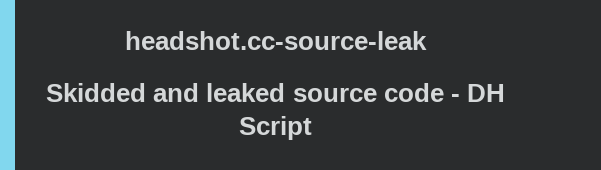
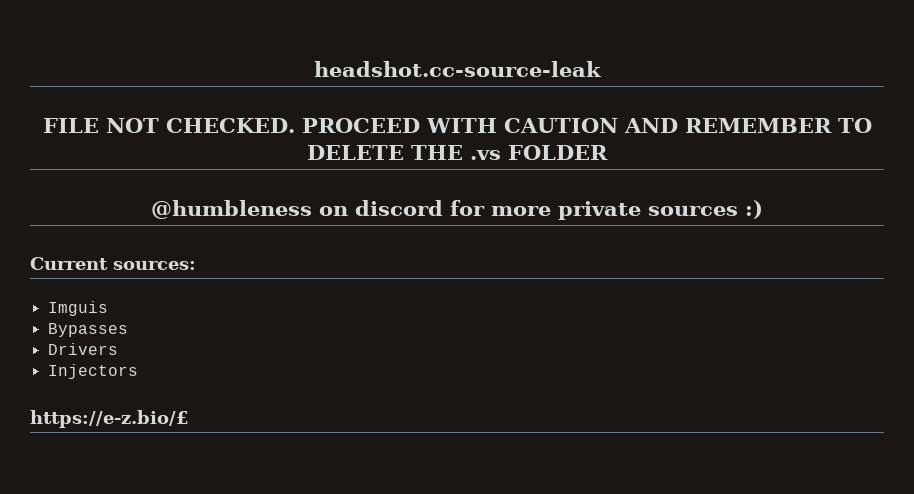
- Skidded and leaked source code - DH Script
+ FILE NOT CHECKED. PROCEED WITH CAUTION AND REMEMBER TO DELETE THE .vs FOLDER
+ @humbleness on discord for more private sources :)
+ Current sources:
+ Imguis
+ Bypasses
+ Drivers
+ Injectors
+ https://e-z.bio/£

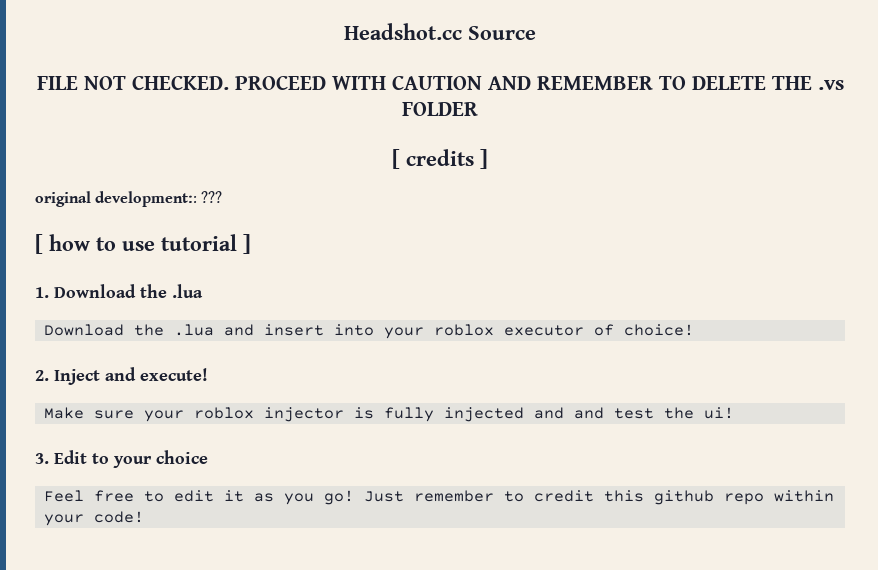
- headshot.cc-source-leak
+ Headshot.cc Source
- @humbleness on discord for more private sources :)
- Current sources:
- Imguis
- Bypasses
- Drivers
- Injectors
- https://e-z.bio/£
+ [ credits ]
+ original development:: ???
+ [ how to use tutorial ]
+ 1. Download the .lua
+ Download the .lua and insert into your roblox executor of choice!
+ 2. Inject and execute!
+ Make sure your roblox injector is fully injected and and test the ui!
+ 3. Edit to your choice
+ Feel free to edit it as you go! Just remember to credit this github repo within your code!

